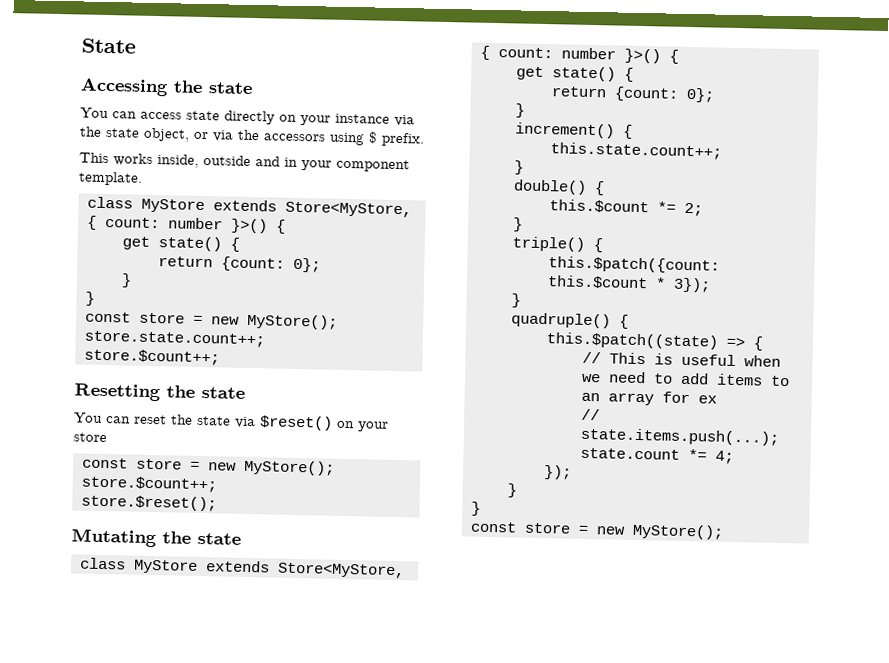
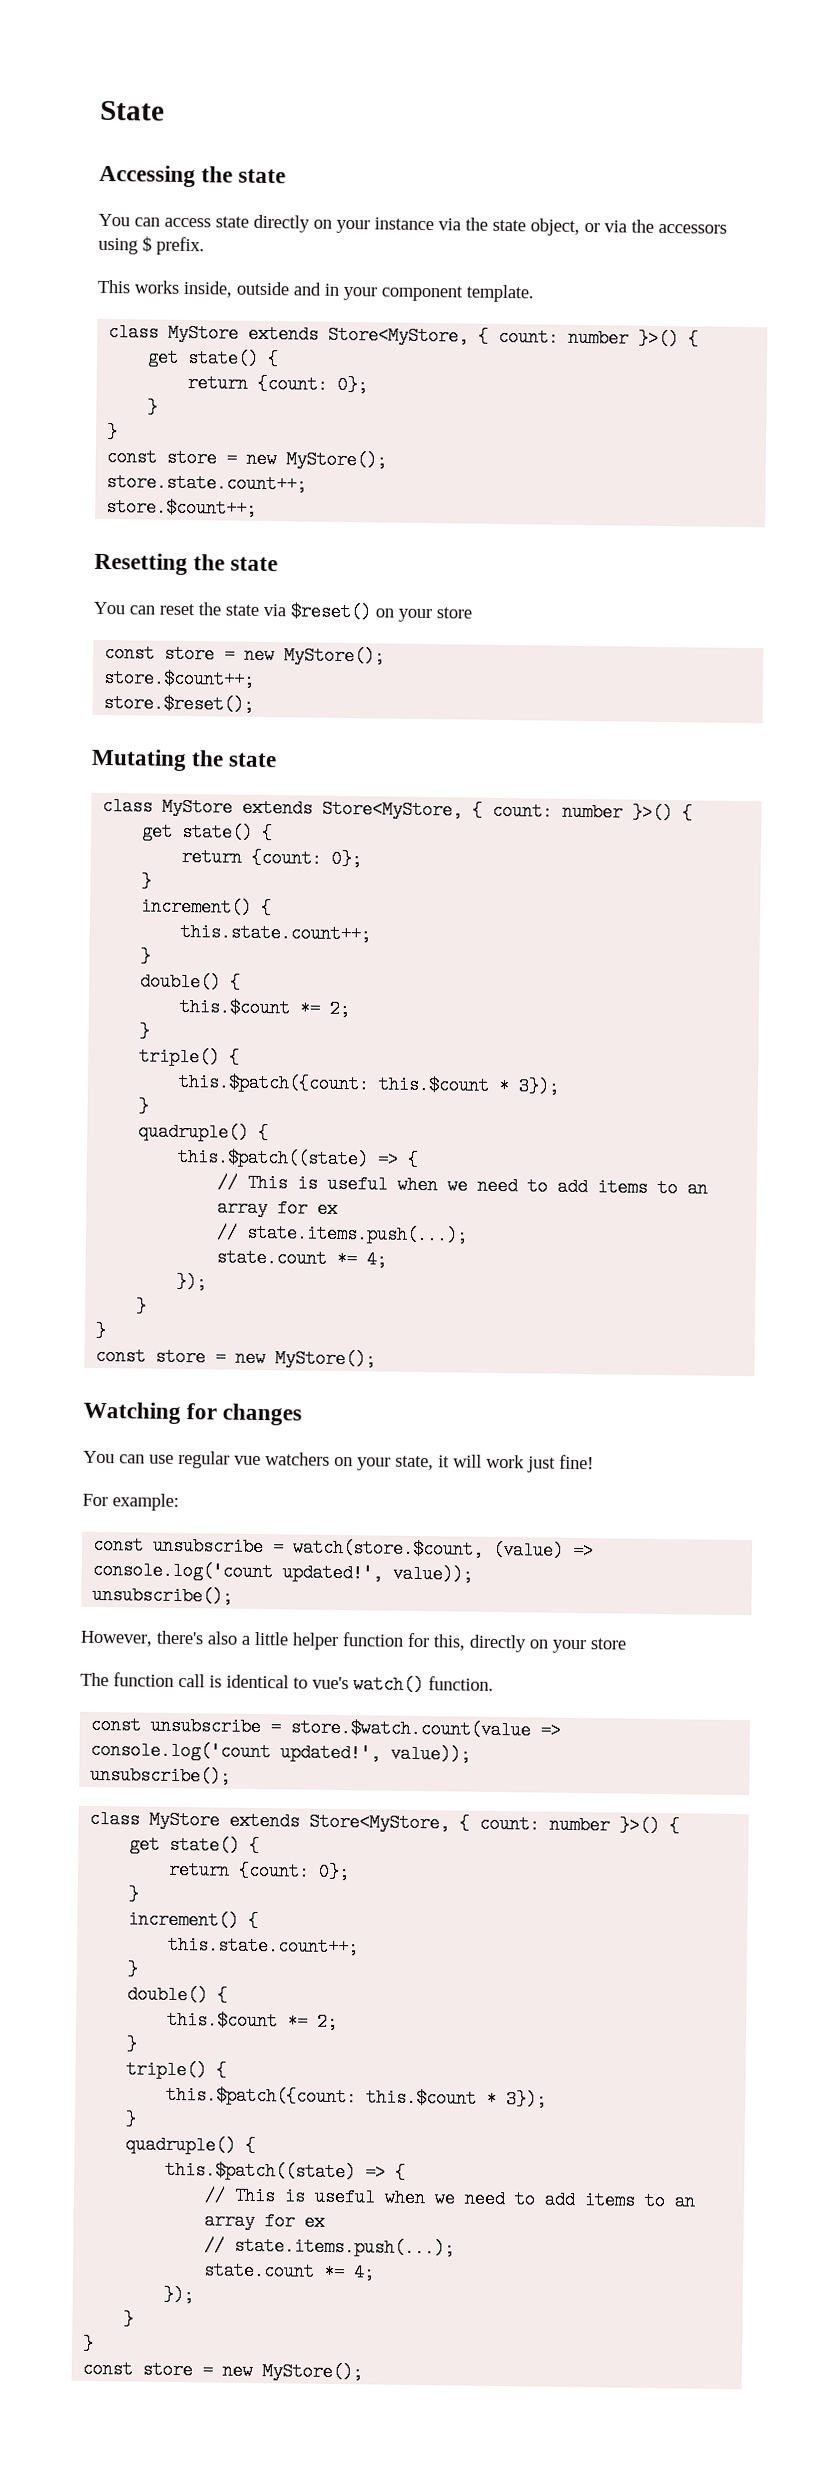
+ Watching for changes
+ You can use regular vue watchers on your state, it will work just fine!
+ For example:
+ const unsubscribe = watch(store.$count, (value) => console.log('count updated!', value));
+ unsubscribe();
+ However, there's also a little helper function for this, directly on your store
+ The function call is identical to vue's watch() function.
+ const unsubscribe = store.$watch.count(value => console.log('count updated!', value));
+ unsubscribe();
+ class MyStore extends Store<MyStore, { count: number }>() {
+ get state() {
+ return {count: 0};
+ }
+ increment() {
+ this.state.count++;
+ }
+ double() {
+ this.$count *= 2;
+ }
+ triple() {
+ this.$patch({count: this.$count * 3});
+ }
+ quadruple() {
+ this.$patch((state) => {
+ // This is useful when we need to add items to an array for ex
+ // state.items.push(...);
+ state.count *= 4;
+ });
+ }
+ }
+ const store = new MyStore();

